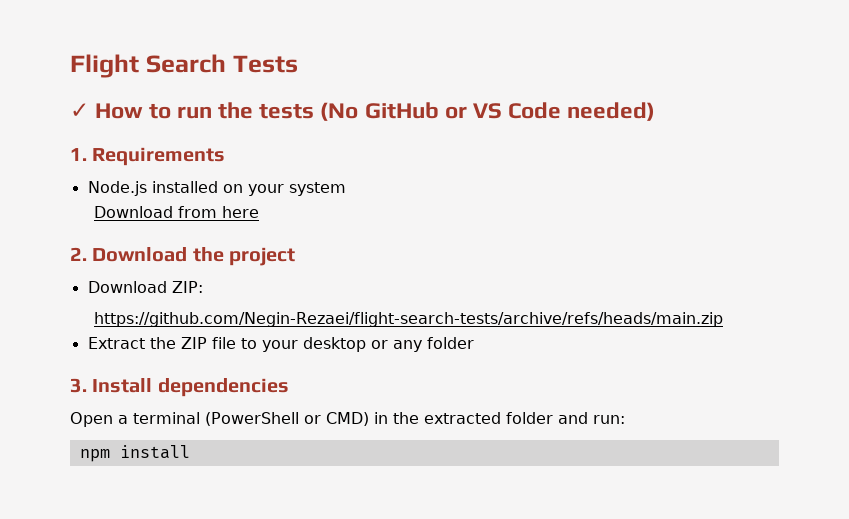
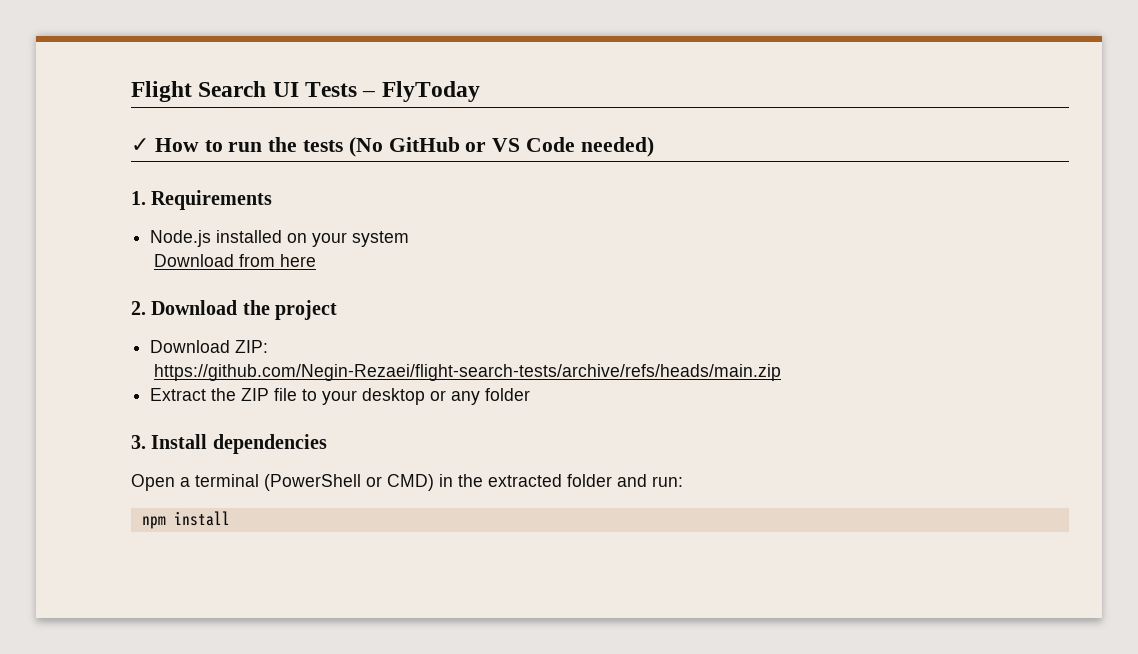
- Flight Search Tests
+ Flight Search UI Tests – FlyToday

